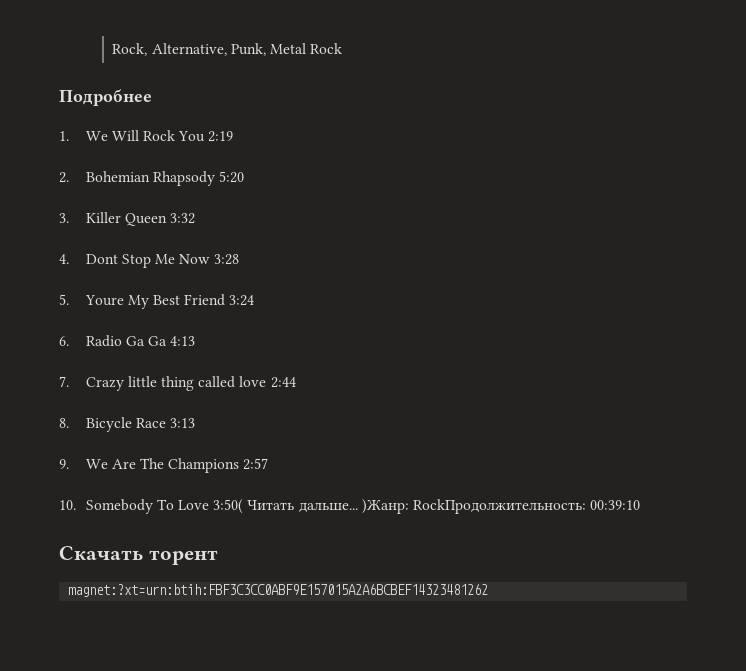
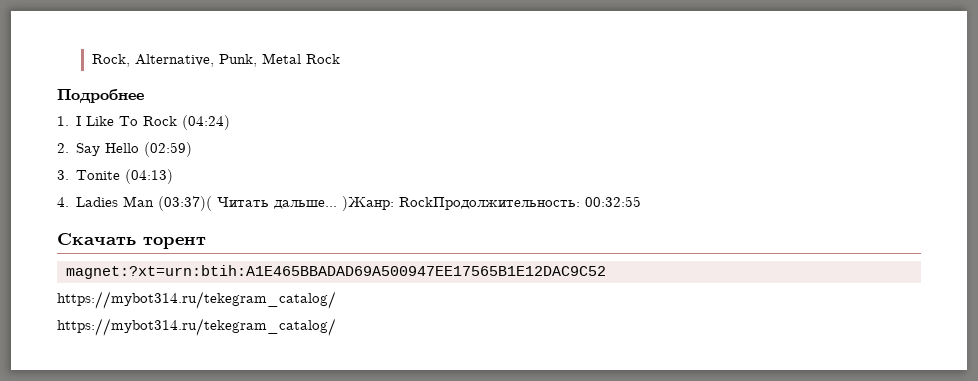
- 1. We Will Rock You 2:19
- 2. Bohemian Rhapsody 5:20
- 3. Killer Queen 3:32
- 4. Dont Stop Me Now 3:28
- 5. Youre My Best Friend 3:24
- 6. Radio Ga Ga 4:13
- 7. Crazy little thing called love 2:44
- 8. Bicycle Race 3:13
- 9. We Are The Champions 2:57
- 10. Somebody To Love 3:50( Читать дальше... )Жанр: RockПродолжительность: 00:39:10
+ 1. I Like To Rock (04:24)
+ 2. Say Hello (02:59)
+ 3. Tonite (04:13)
+ 4. Ladies Man (03:37)( Читать дальше... )Жанр: RockПродолжительность: 00:32:55
- magnet:?xt=urn:btih:FBF3C3CC0ABF9E157015A2A6BCBEF14323481262
+ magnet:?xt=urn:btih:A1E465BBADAD69A500947EE17565B1E12DAC9C52
+ https://mybot314.ru/tekegram_catalog/
+ https://mybot314.ru/tekegram_catalog/

